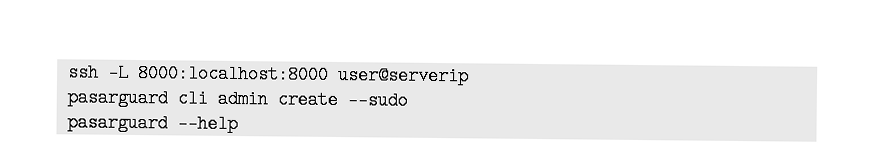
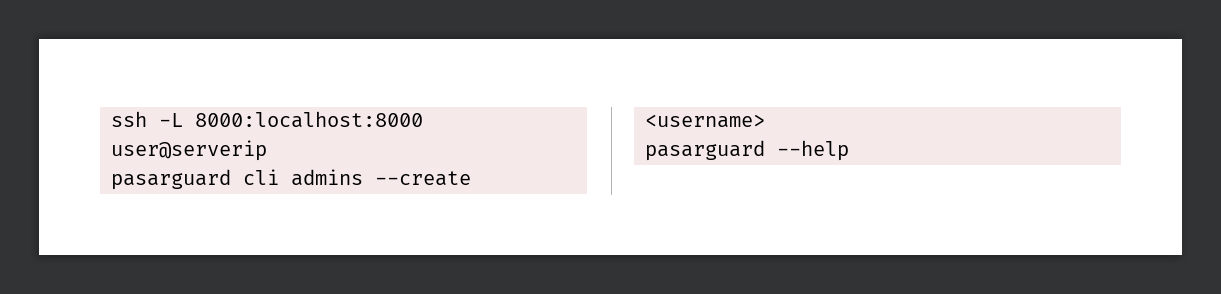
- pasarguard cli admin create --sudo
+ pasarguard cli admins --create <username>

